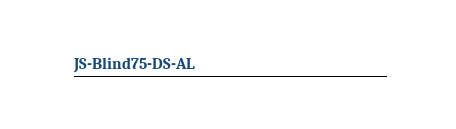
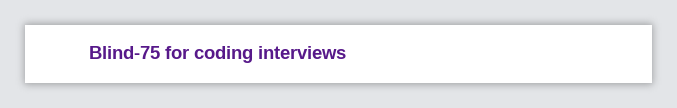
- JS-Blind75-DS-AL
+ Blind-75 for coding interviews

